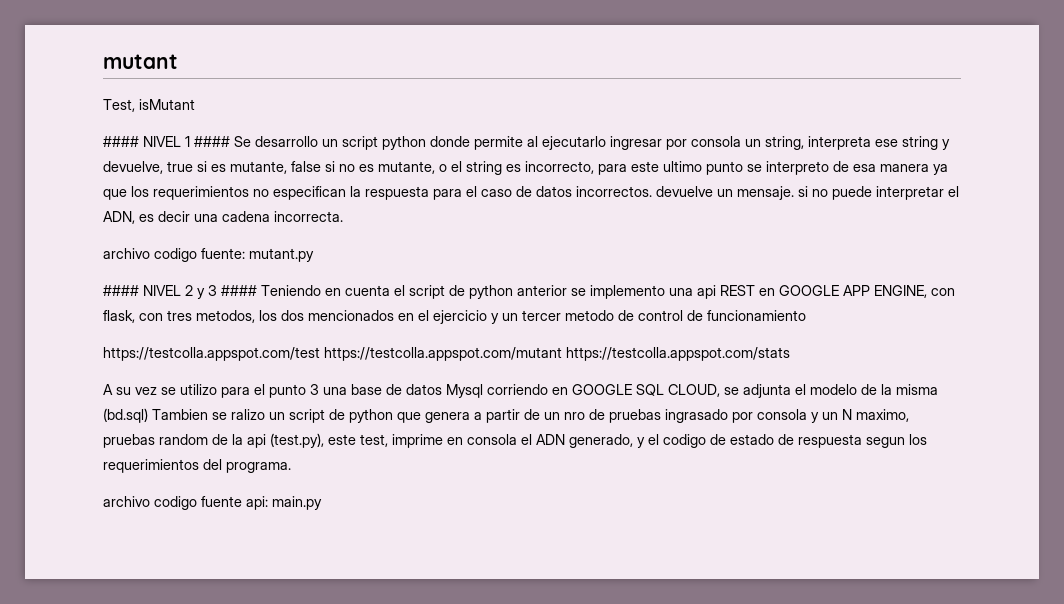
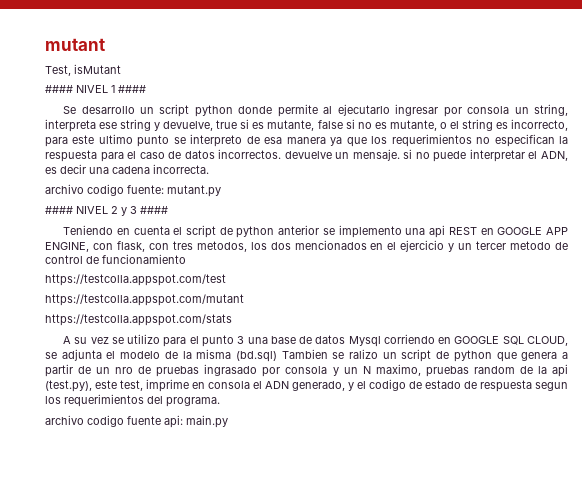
- #### NIVEL 1 #### Se desarrollo un script python donde permite al ejecutarlo ingresar por consola un string, interpreta ese string y devuelve, true si es mutante, false si no es mutante, o el string es incorrecto, para este ultimo punto se interpreto de esa manera ya que los requerimientos no especifican la respuesta para el caso de datos incorrectos. devuelve un mensaje. si no puede interpretar el ADN, es decir una cadena incorrecta.
+ #### NIVEL 1 ####
+ Se desarrollo un script python donde permite al ejecutarlo ingresar por consola un string, interpreta ese string y devuelve, true si es mutante, false si no es mutante, o el string es incorrecto, para este ultimo punto se interpreto de esa manera ya que los requerimientos no especifican la respuesta para el caso de datos incorrectos. devuelve un mensaje. si no puede interpretar el ADN, es decir una cadena incorrecta.
- #### NIVEL 2 y 3 #### Teniendo en cuenta el script de python anterior se implemento una api REST en GOOGLE APP ENGINE, con flask, con tres metodos, los dos mencionados en el ejercicio y un tercer metodo de control de funcionamiento
+ #### NIVEL 2 y 3 ####
+ Teniendo en cuenta el script de python anterior se implemento una api REST en GOOGLE APP ENGINE, con flask, con tres metodos, los dos mencionados en el ejercicio y un tercer metodo de control de funcionamiento
- https://testcolla.appspot.com/test https://testcolla.appspot.com/mutant https://testcolla.appspot.com/stats
+ https://testcolla.appspot.com/test
+ https://testcolla.appspot.com/mutant
+ https://testcolla.appspot.com/stats

